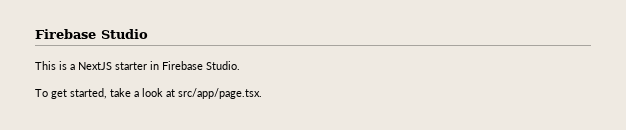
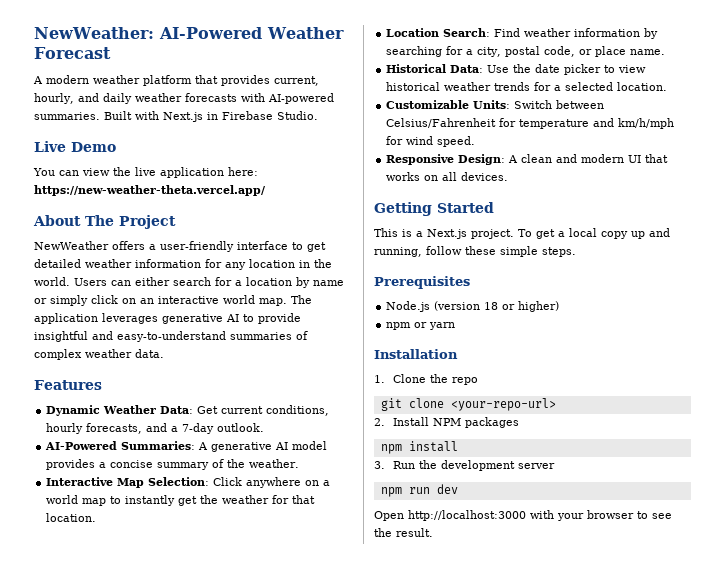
- Firebase Studio
- This is a NextJS starter in Firebase Studio.
- To get started, take a look at src/app/page.tsx.
+ NewWeather: AI-Powered Weather Forecast
+ A modern weather platform that provides current, hourly, and daily weather forecasts with AI-powered summaries. Built with Next.js in Firebase Studio.
+ Live Demo
+ You can view the live application here: https://new-weather-theta.vercel.app/
+ About The Project
+ NewWeather offers a user-friendly interface to get detailed weather information for any location in the world. Users can either search for a location by name or simply click on an interactive world map. The application leverages generative AI to provide insightful and easy-to-understand summaries of complex weather data.
+ Features
+ Dynamic Weather Data: Get current conditions, hourly forecasts, and a 7-day outlook.
+ AI-Powered Summaries: A generative AI model provides a concise summary of the weather.
+ Interactive Map Selection: Click anywhere on a world map to instantly get the weather for that location.
+ Location Search: Find weather information by searching for a city, postal code, or place name.
+ Historical Data: Use the date picker to view historical weather trends for a selected location.
+ Customizable Units: Switch between Celsius/Fahrenheit for temperature and km/h/mph for wind speed.
+ Responsive Design: A clean and modern UI that works on all devices.
+ Getting Started
+ This is a Next.js project. To get a local copy up and running, follow these simple steps.
+ Prerequisites
+ Node.js (version 18 or higher)
+ npm or yarn
+ Installation
+ 1. Clone the repo
+ git clone <your-repo-url>
+ 2. Install NPM packages
+ npm install
+ 3. Run the development server
+ npm run dev
+ Open http://localhost:3000 with your browser to see the result.

